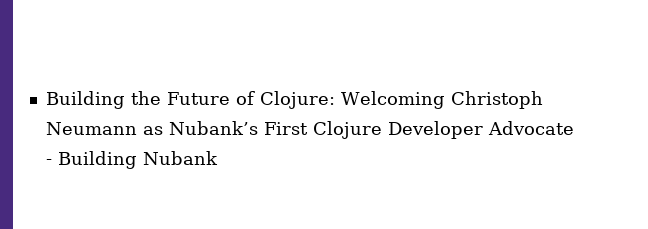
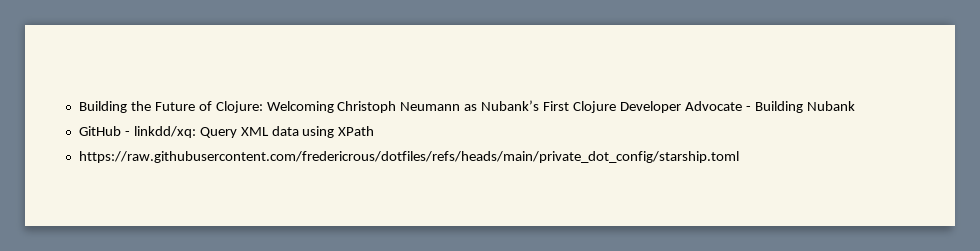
+ GitHub - linkdd/xq: Query XML data using XPath
+ https://raw.githubusercontent.com/fredericrous/dotfiles/refs/heads/main/private_dot_config/starship.toml

